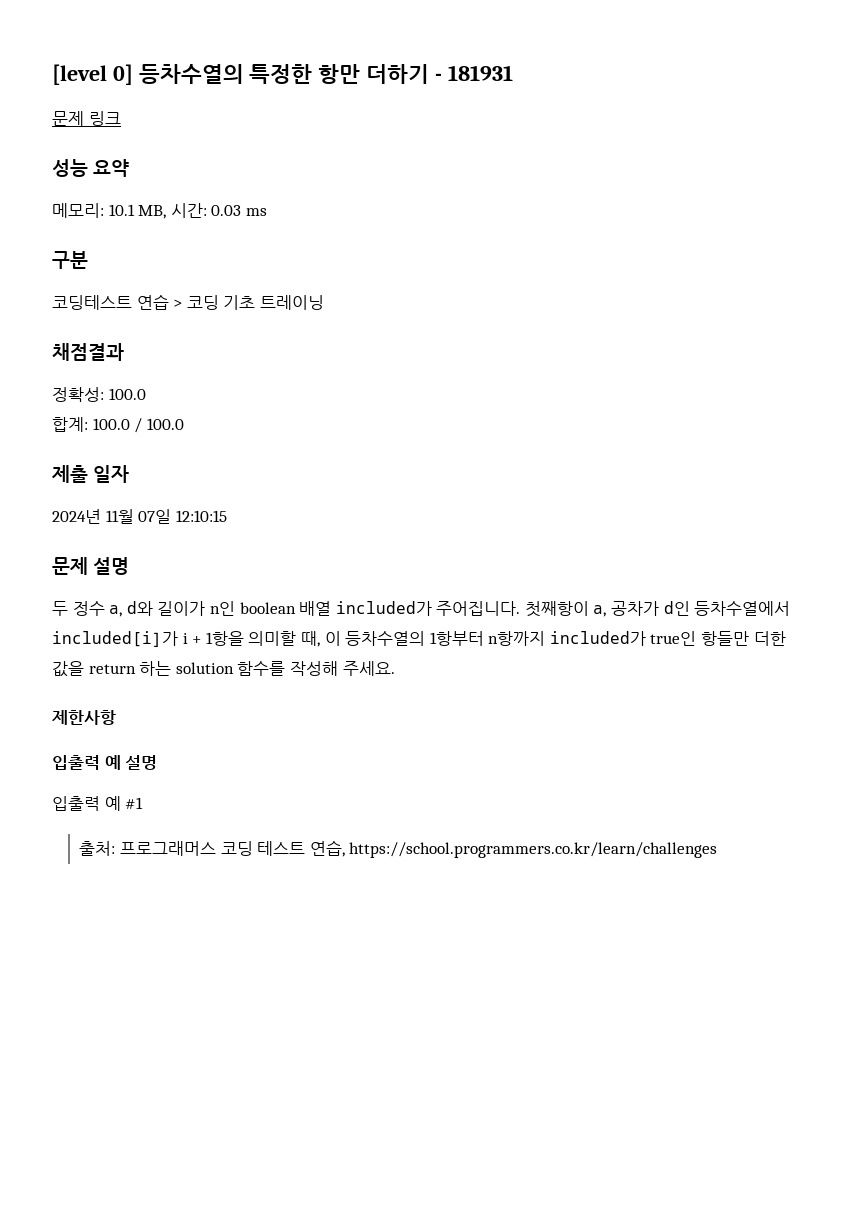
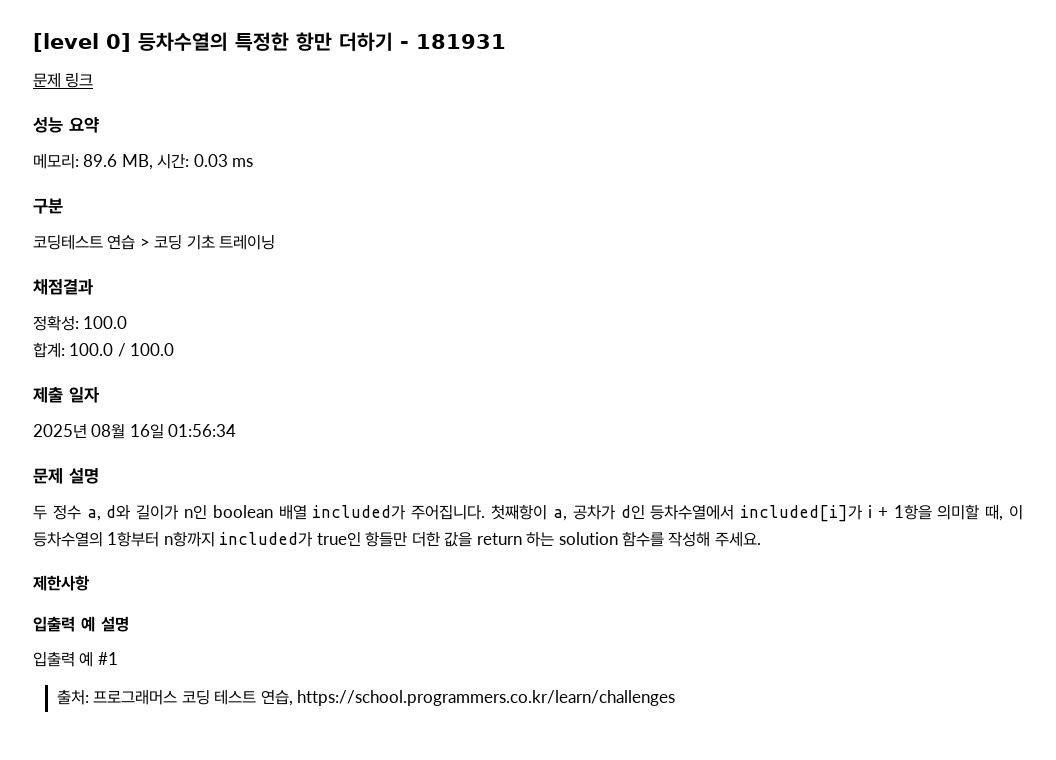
- 메모리: 10.1 MB, 시간: 0.03 ms
+ 메모리: 89.6 MB, 시간: 0.03 ms
- 2024년 11월 07일 12:10:15
+ 2025년 08월 16일 01:56:34

